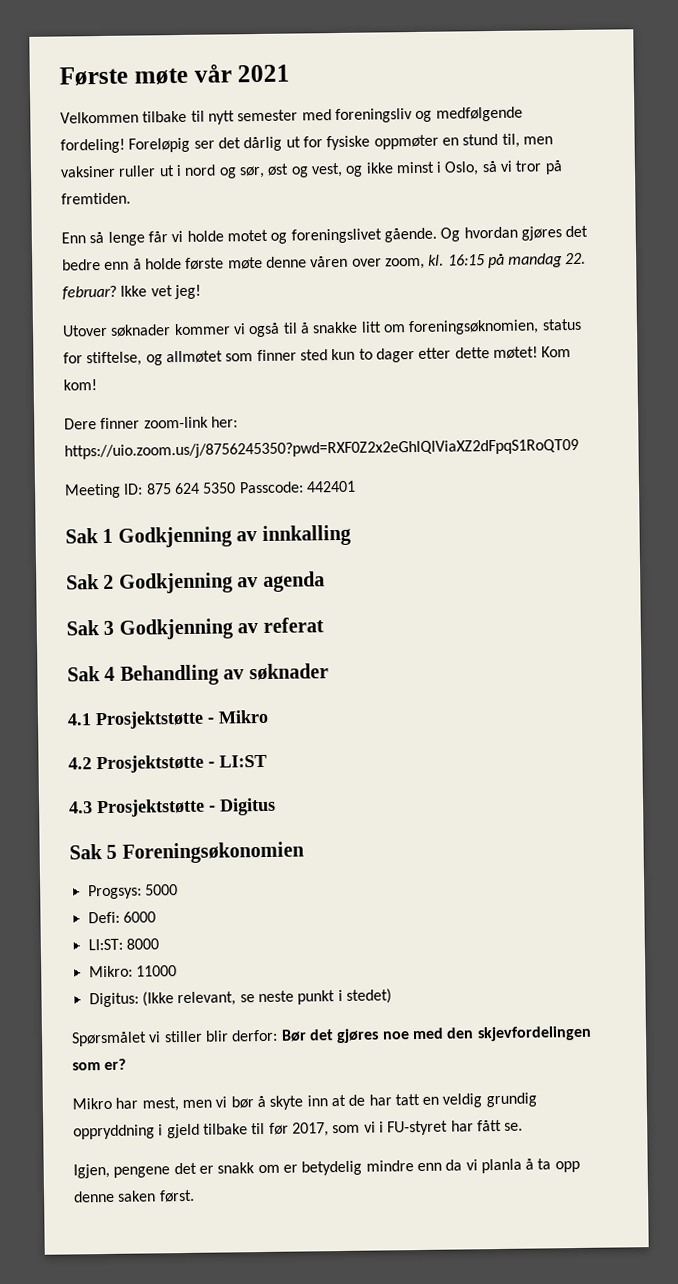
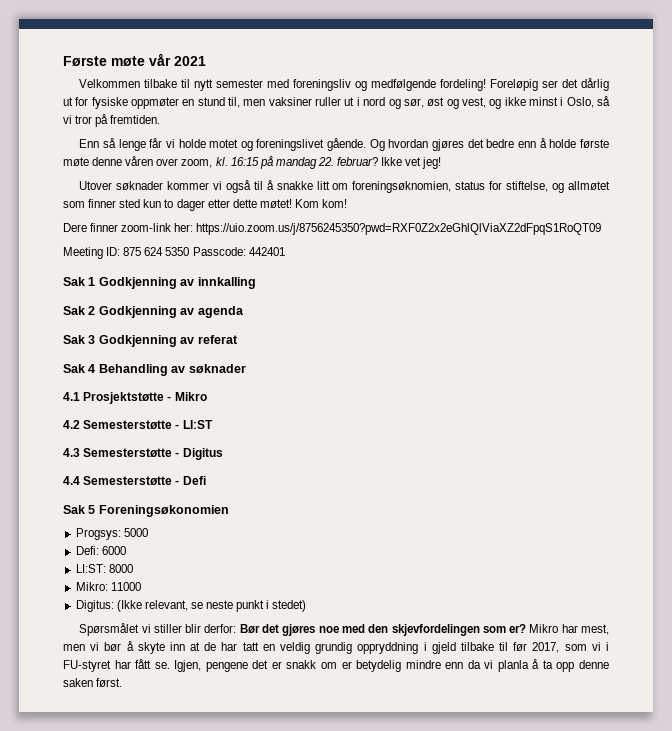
- 4.2 Prosjektstøtte - LI:ST
+ 4.2 Semesterstøtte - LI:ST
- 4.3 Prosjektstøtte - Digitus
+ 4.3 Semesterstøtte - Digitus
+ 4.4 Semesterstøtte - Defi
- Bør det gjøres noe med den skjevfordelingen som er?
- Mikro har mest, men vi bør å skyte inn at de har tatt en veldig grundig oppryddning i gjeld tilbake til før 2017, som vi i FU-styret har fått se.
- Igjen, pengene det er snakk om er betydelig mindre enn da vi planla å ta opp denne saken først.
+ Bør det gjøres noe med den skjevfordelingen som er? Mikro har mest, men vi bør å skyte inn at de har tatt en veldig grundig oppryddning i gjeld tilbake til før 2017, som vi i FU-styret har fått se. Igjen, pengene det er snakk om er betydelig mindre enn da vi planla å ta opp denne saken først.

